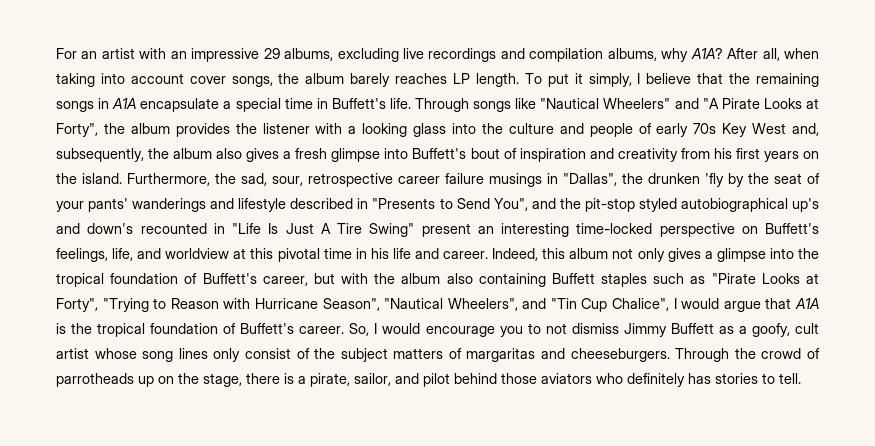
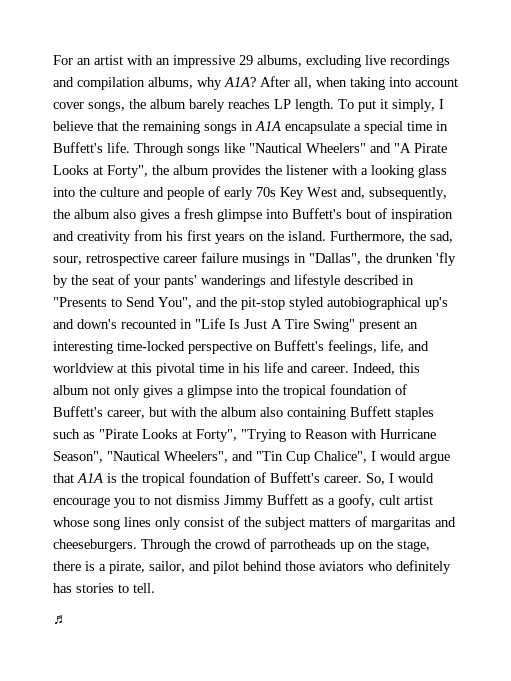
+ ♫

